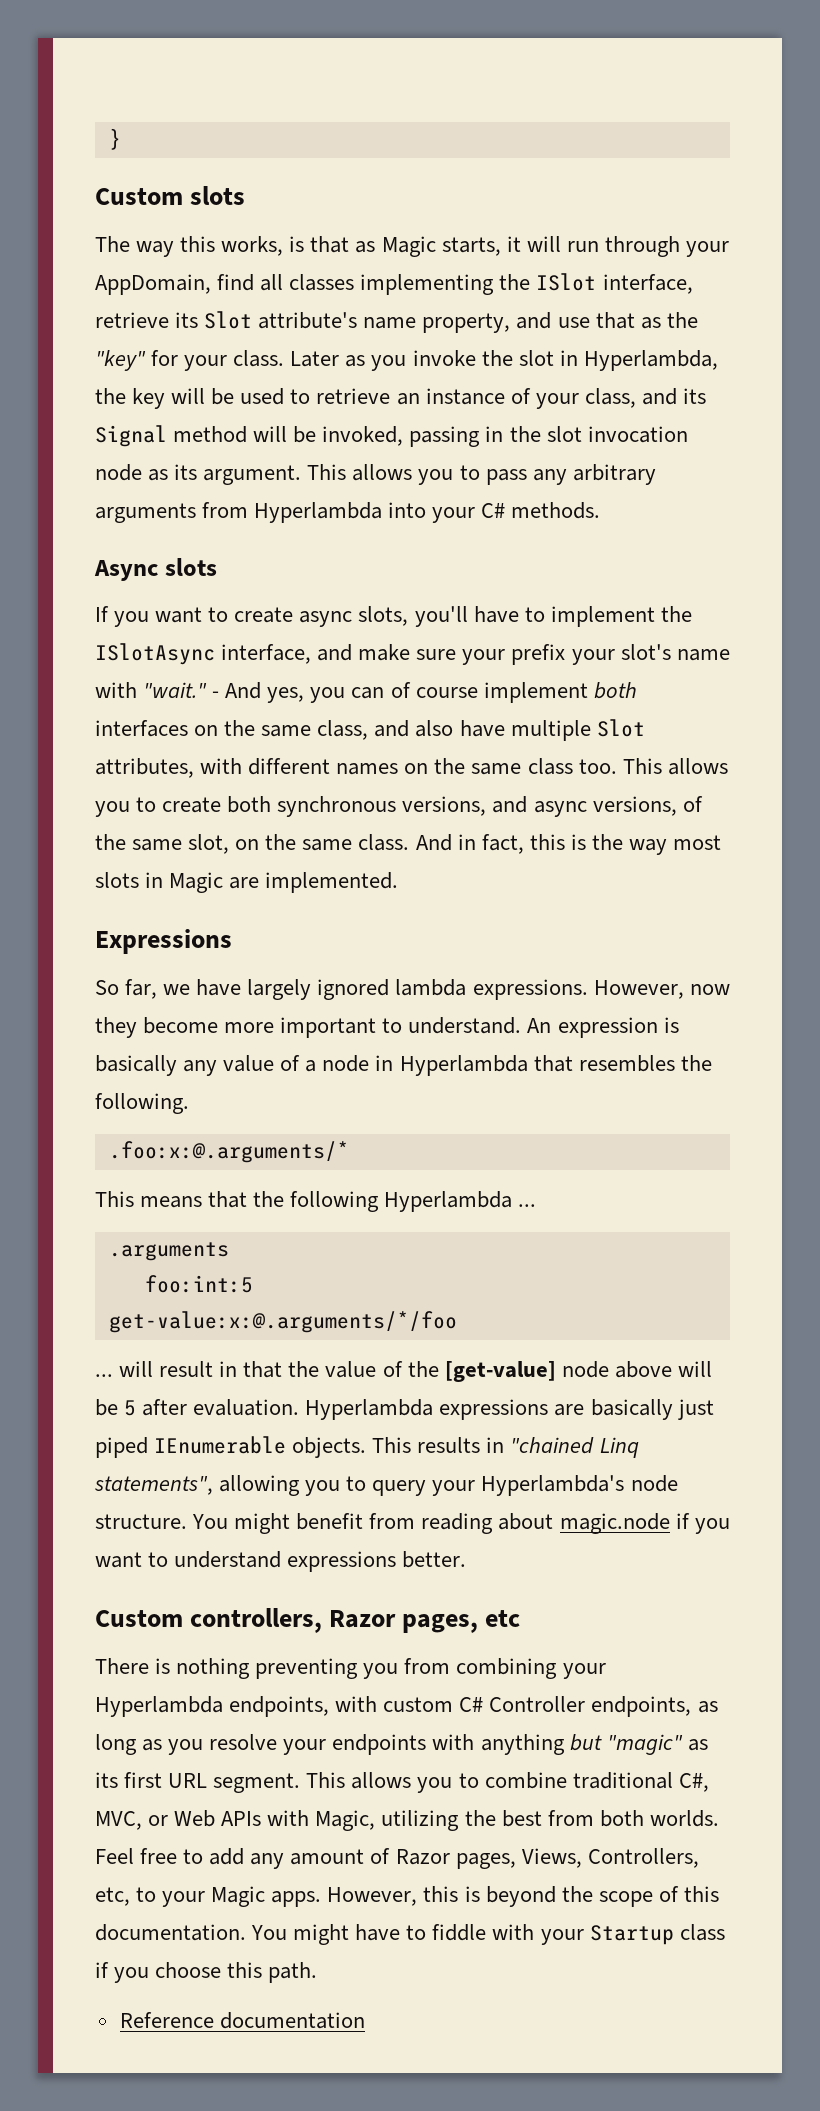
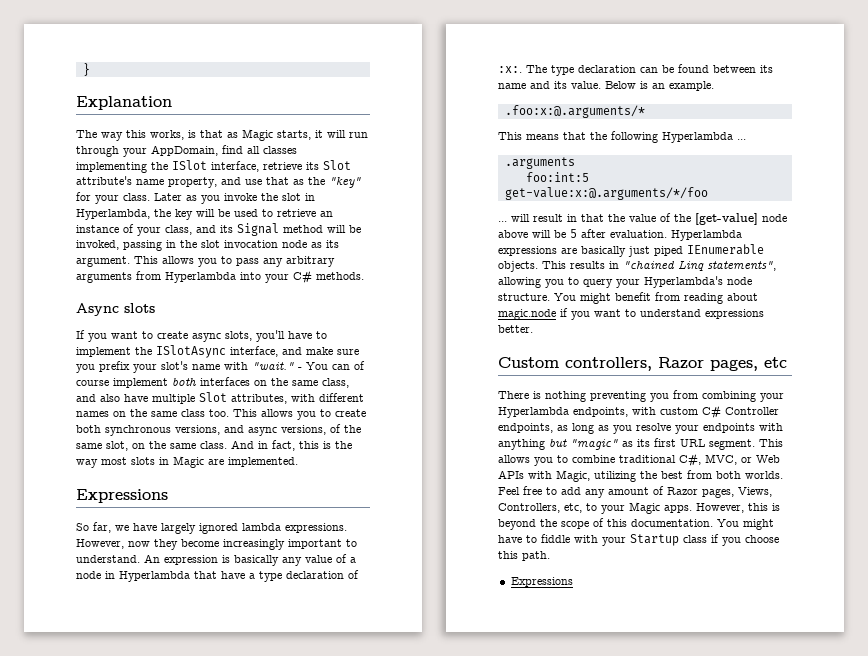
- Custom slots
+ Explanation
- If you want to create async slots, you'll have to implement the ISlotAsync interface, and make sure your prefix your slot's name with "wait."
+ If you want to create async slots, you'll have to implement the ISlotAsync interface, and make sure you prefix your slot's name with "wait."
- - And yes, you can of course implement both interfaces on the same class, and also have multiple Slot attributes, with different names on the same class too.
+ - You can of course implement both interfaces on the same class, and also have multiple Slot attributes, with different names on the same class too.
- However, now they become more important to understand.
+ However, now they become increasingly important to understand.
- An expression is basically any value of a node in Hyperlambda that resembles the following.
+ An expression is basically any value of a node in Hyperlambda that have a type declaration of :x:. The type declaration can be found between its name and its value. Below is an example.
  You might have to fiddle with your Startup class if you choose this path.
- Reference documentation
+ Expressions

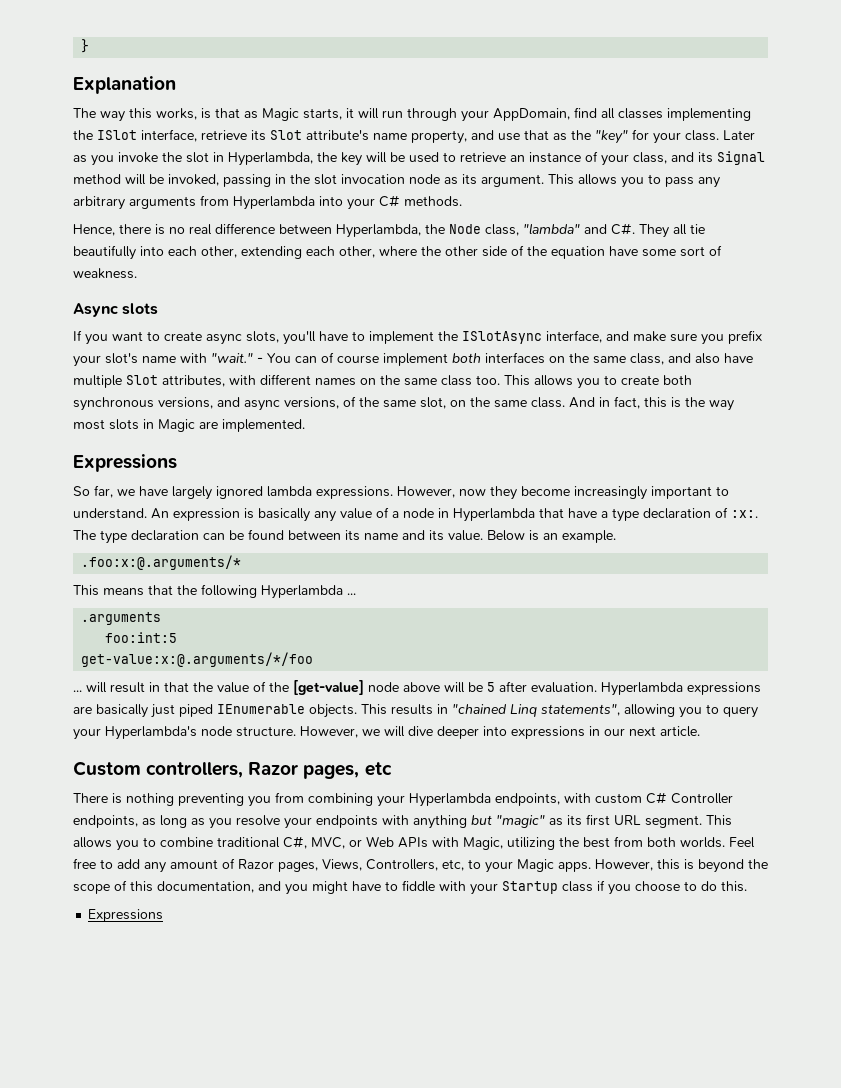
+ Hence, there is no real difference between Hyperlambda, the Node class, "lambda" and C#. They all tie beautifully into each other, extending each other, where the other side of the equation have some sort of weakness.
- You might benefit from reading about magic.node if you want to understand expressions better.
+ However, we will dive deeper into expressions in our next article.
- However, this is beyond the scope of this documentation. You might have to fiddle with your Startup class if you choose this path.
+ However, this is beyond the scope of this documentation, and you might have to fiddle with your Startup class if you choose to do this.

